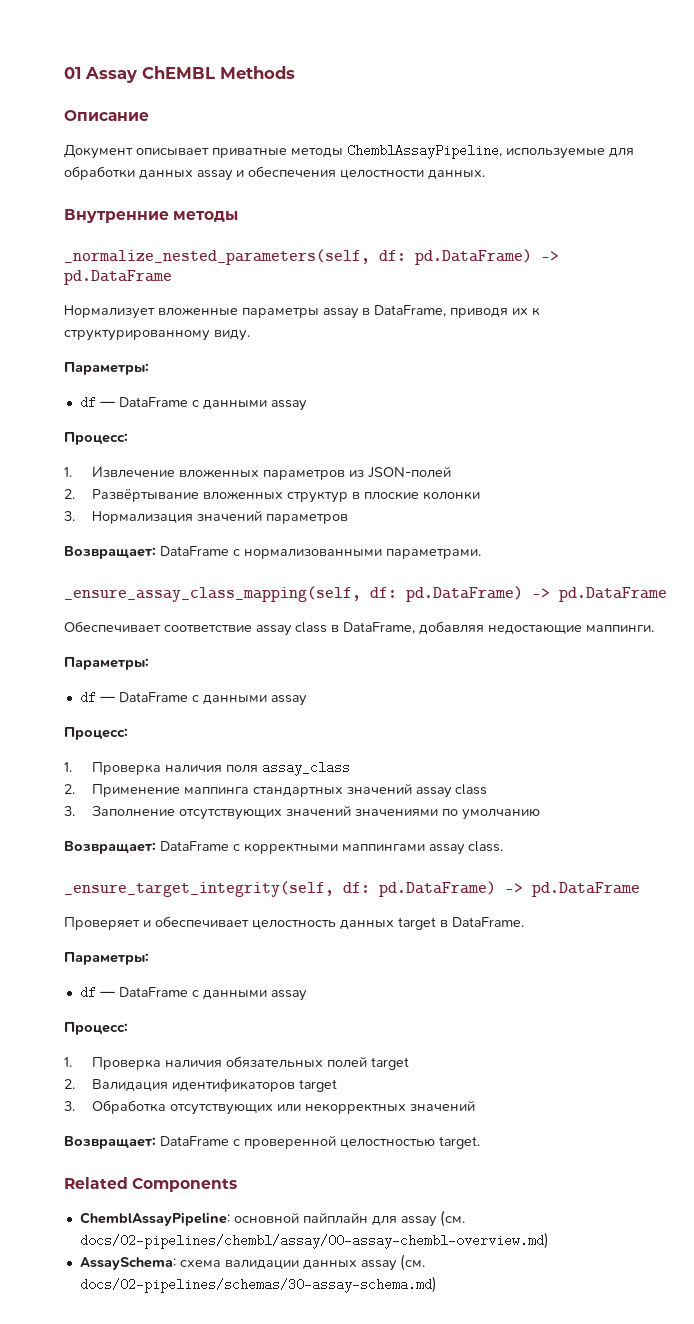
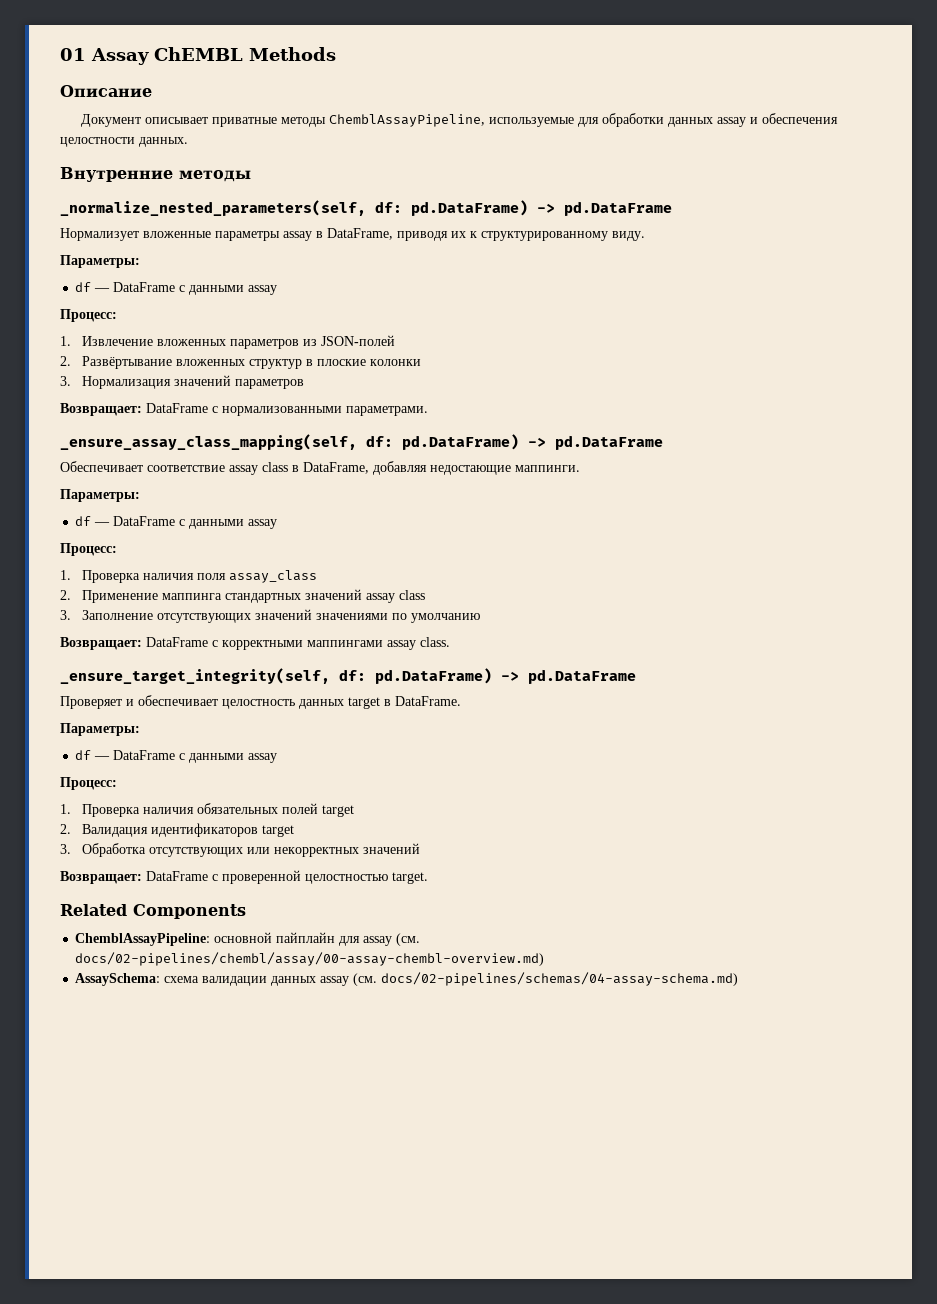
- AssaySchema: схема валидации данных assay (см. docs/02-pipelines/schemas/30-assay-schema.md)
+ AssaySchema: схема валидации данных assay (см. docs/02-pipelines/schemas/04-assay-schema.md)

